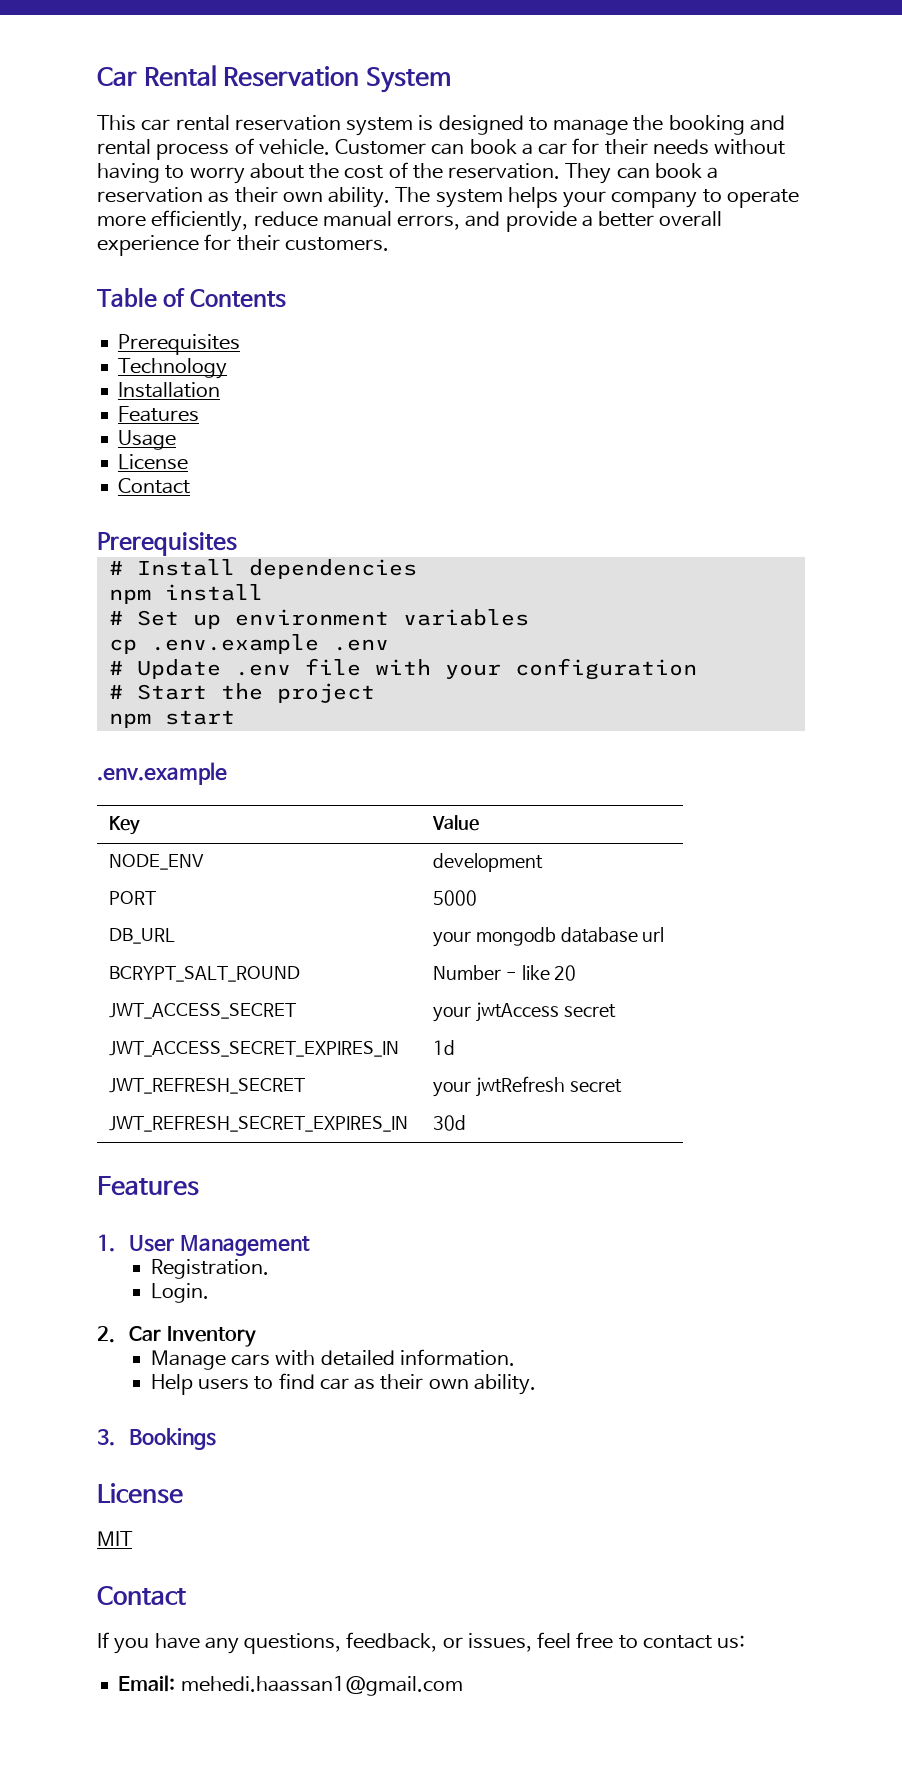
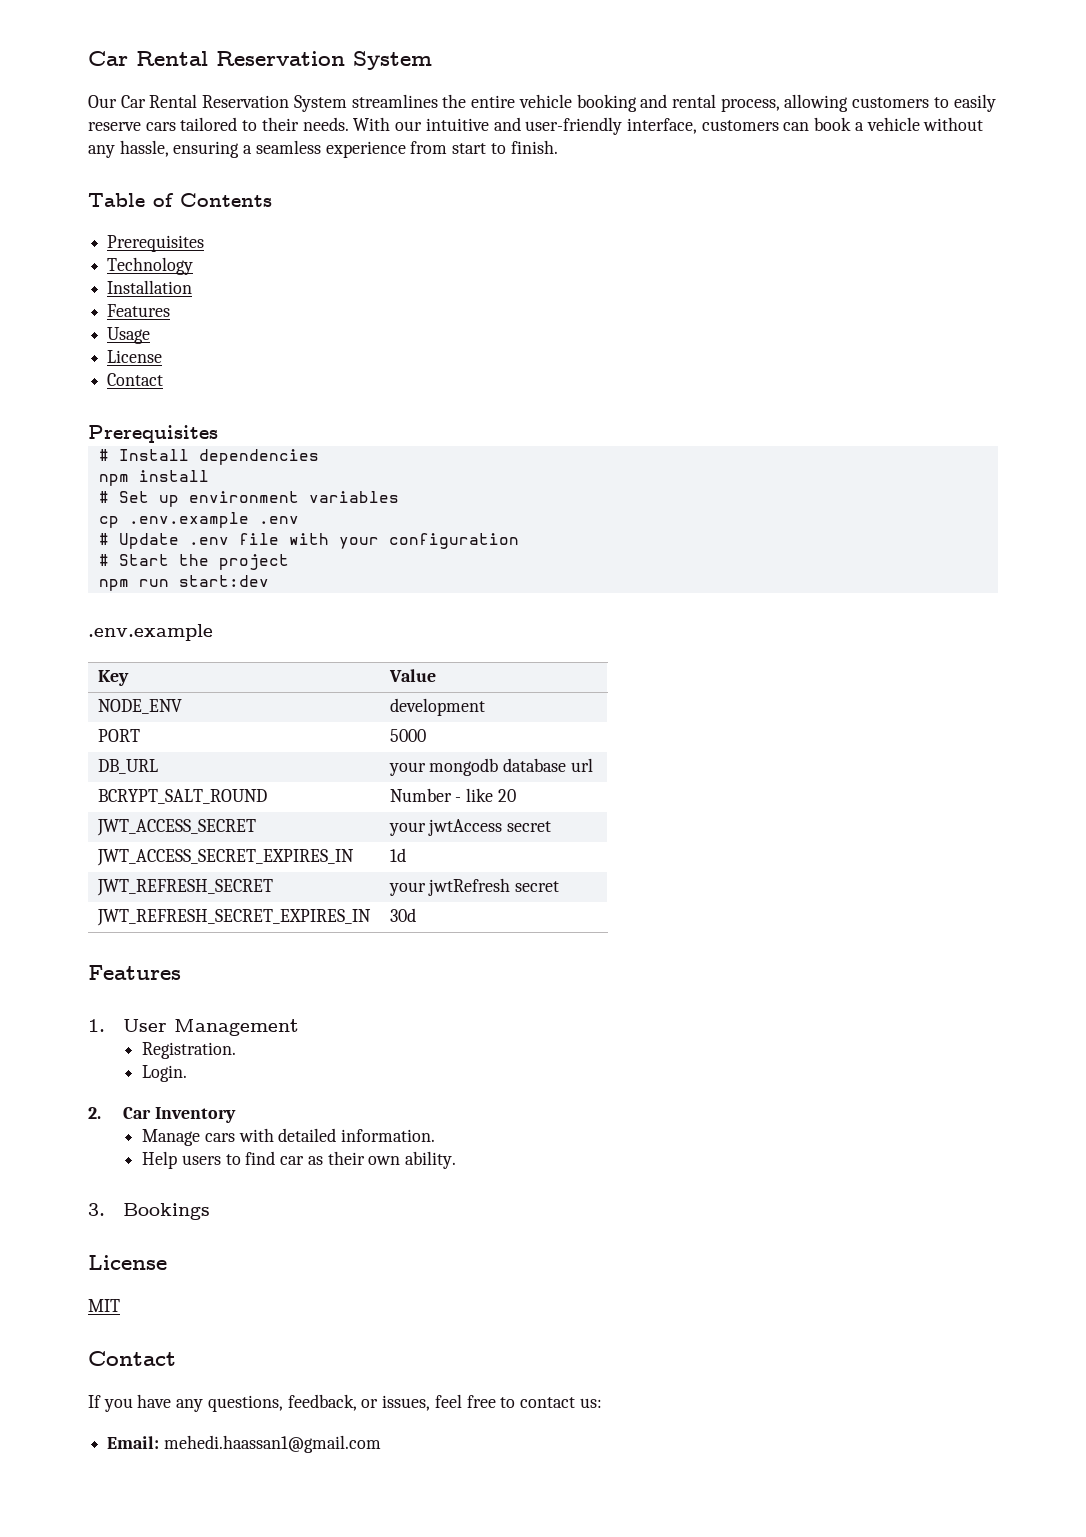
- This car rental reservation system is designed to manage the booking and rental process of vehicle. Customer can book a car for their needs without having to worry about the cost of the reservation. They can book a reservation as their own ability. The system helps your company to operate more efficiently, reduce manual errors, and provide a better overall experience for their customers.
+ Our Car Rental Reservation System streamlines the entire vehicle booking and rental process, allowing customers to easily reserve cars tailored to their needs. With our intuitive and user-friendly interface, customers can book a vehicle without any hassle, ensuring a seamless experience from start to finish.
- npm start
+ npm run start:dev

